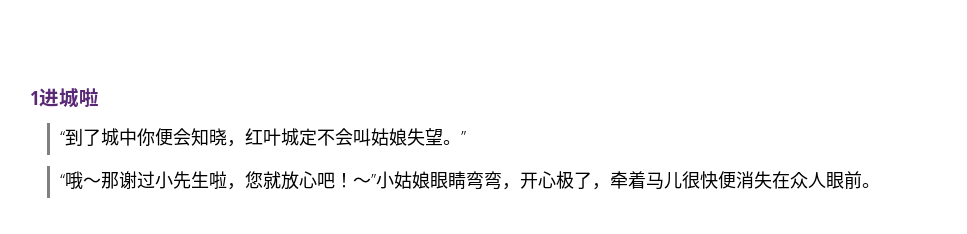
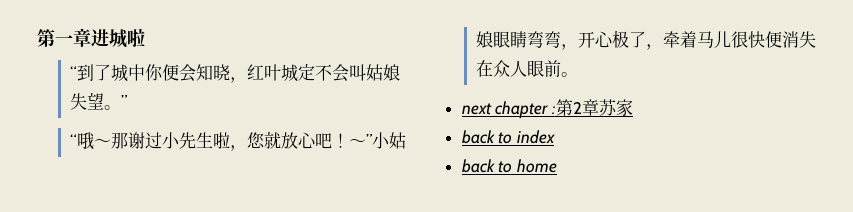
- 1进城啦
+ 第一章进城啦
+ next chapter :第2章苏家
+ back to index
+ back to home

